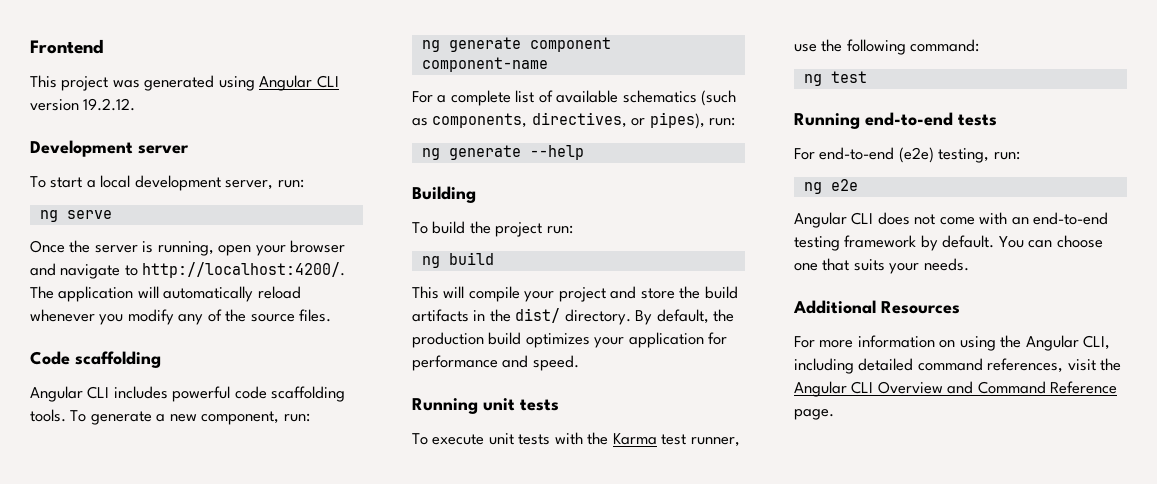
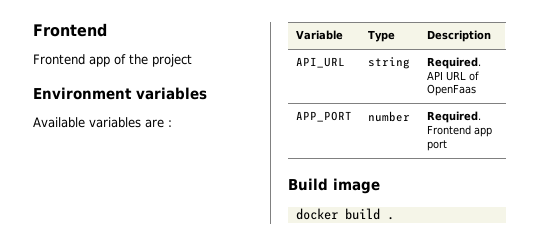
- This project was generated using Angular CLI version 19.2.12.
- Development server
- To start a local development server, run:
- ng serve
- Once the server is running, open your browser and navigate to http://localhost:4200/. The application will automatically reload whenever you modify any of the source files.
- Code scaffolding
- Angular CLI includes powerful code scaffolding tools. To generate a new component, run:
- ng generate component component-name
- For a complete list of available schematics (such as components, directives, or pipes), run:
- ng generate --help
- Building
- To build the project run:
- ng build
- This will compile your project and store the build artifacts in the dist/ directory. By default, the production build optimizes your application for performance and speed.
- Running unit tests
- To execute unit tests with the Karma test runner, use the following command:
- ng test
- Running end-to-end tests
- For end-to-end (e2e) testing, run:
- ng e2e
- Angular CLI does not come with an end-to-end testing framework by default. You can choose one that suits your needs.
- Additional Resources
- For more information on using the Angular CLI, including detailed command references, visit the Angular CLI Overview and Command Reference page.
+ Frontend app of the project
+ Environment variables
+ Available variables are :
+ Variable | Type | Description
+ API_URL | string | Required. API URL of OpenFaas
+ APP_PORT | number | Required. Frontend app port
+ Build image
+ docker build .

